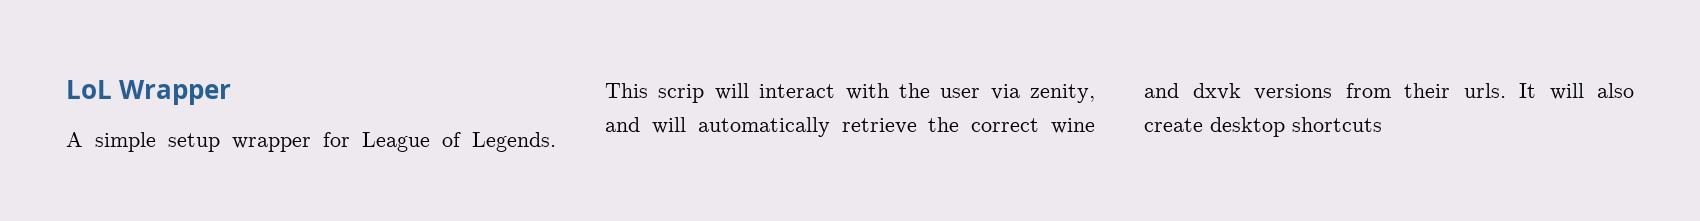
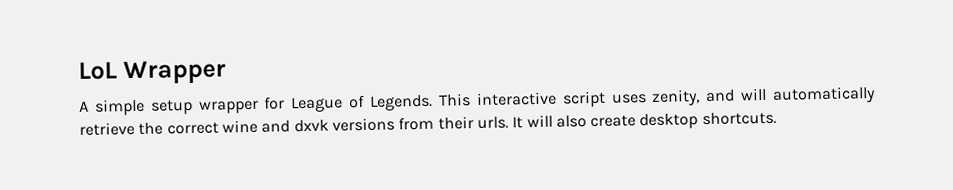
- This scrip will interact with the user via zenity, and will automatically retrieve the correct wine and dxvk versions from their urls.
+ This interactive script uses zenity, and will automatically retrieve the correct wine and dxvk versions from their urls.
- It will also create desktop shortcuts
+ It will also create desktop shortcuts.

